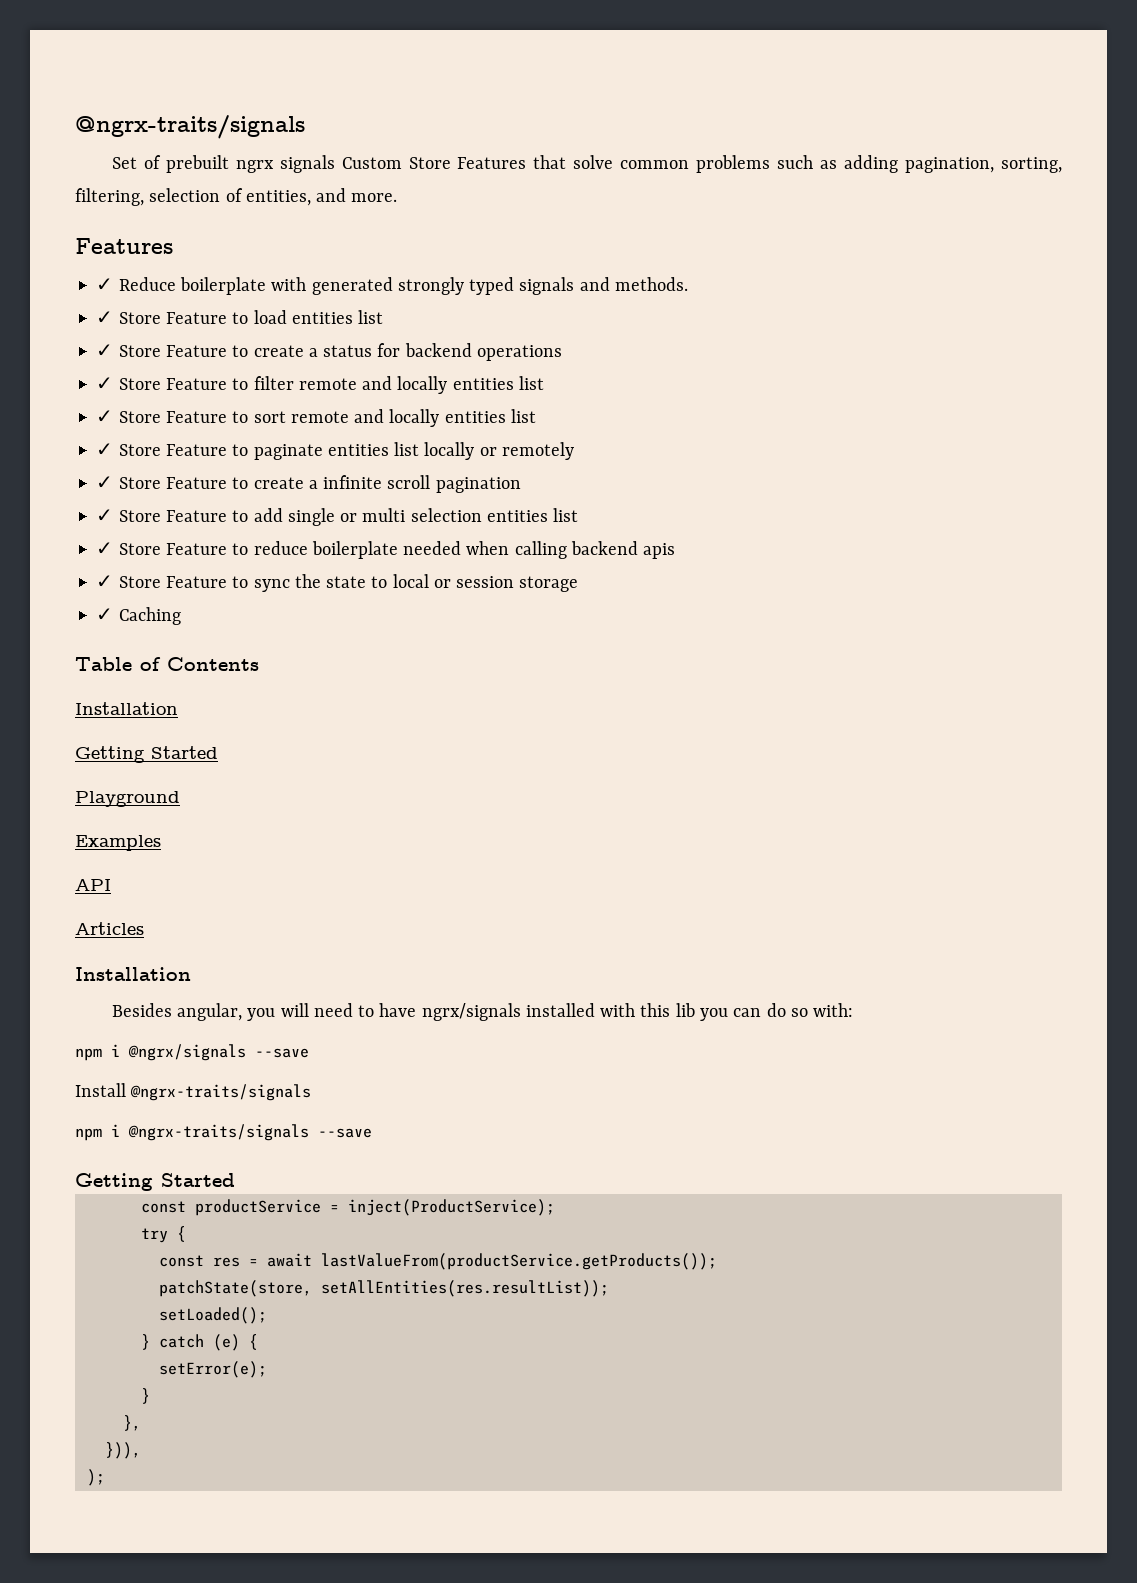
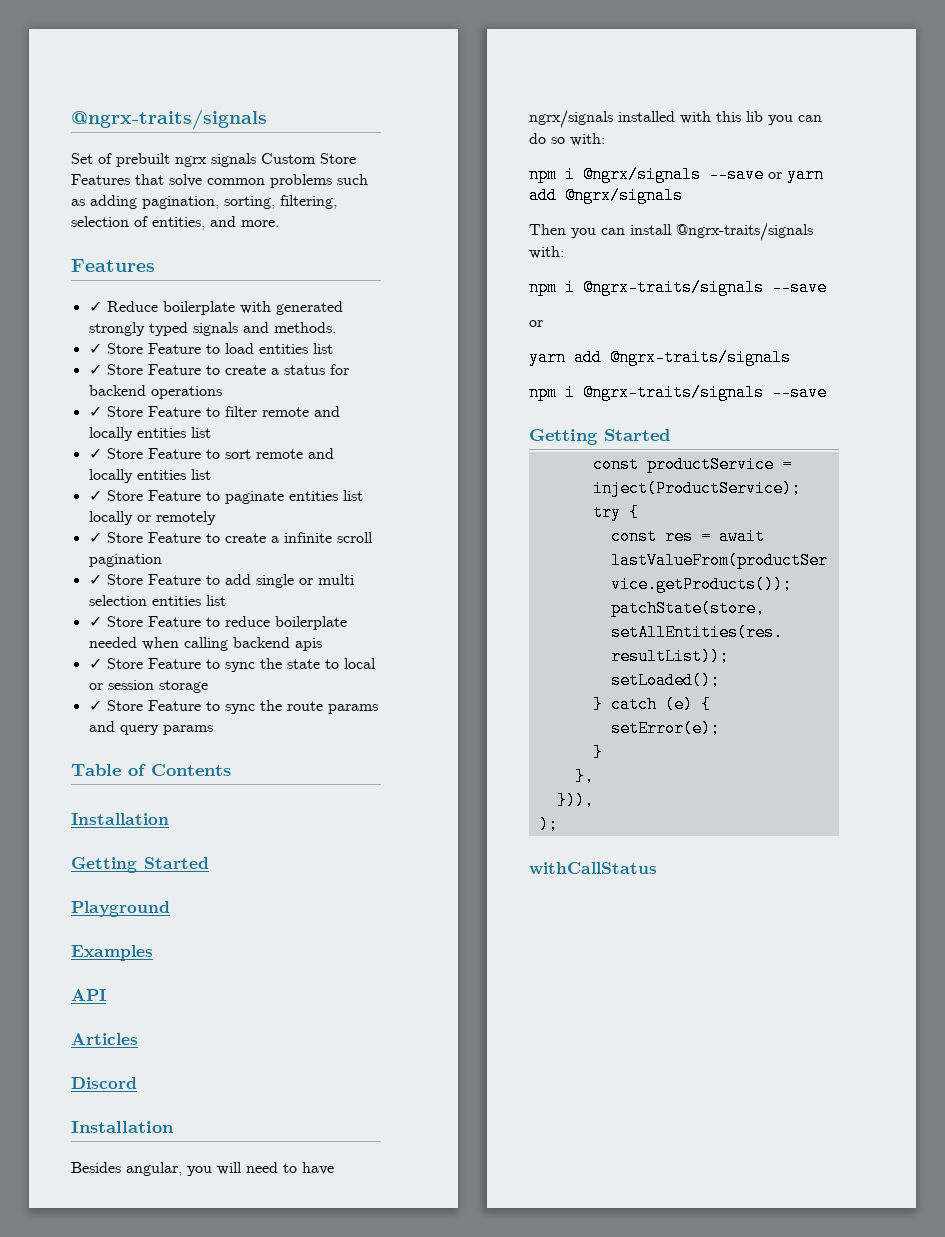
- ✓ Caching
+ ✓ Store Feature to sync the route params and query params
+ Discord
- npm i @ngrx/signals --save
- Install @ngrx-traits/signals
+ npm i @ngrx/signals --save or yarn add @ngrx/signals
+ Then you can install @ngrx-traits/signals with:
+ npm i @ngrx-traits/signals --save
+ or
+ yarn add @ngrx-traits/signals
+ withCallStatus

